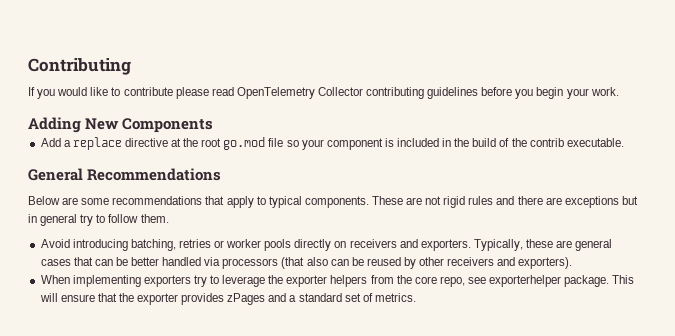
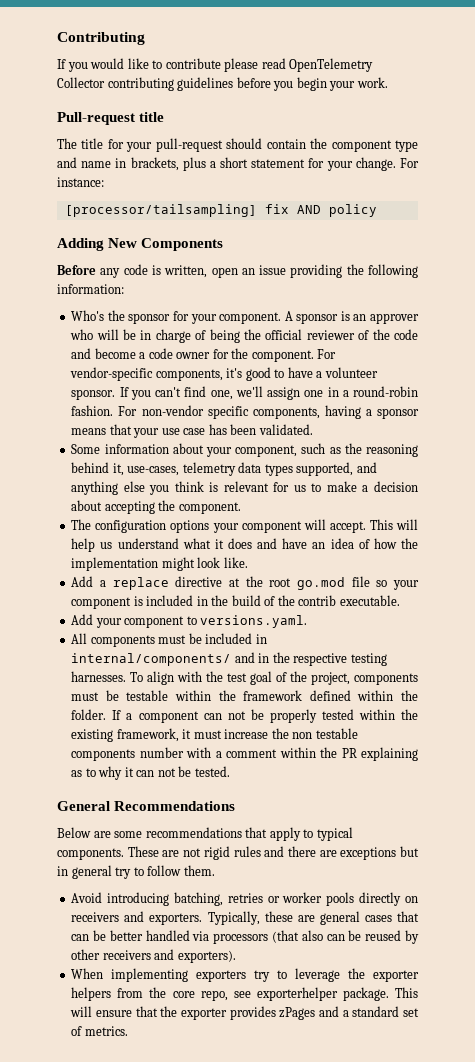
+ Pull-request title
+ The title for your pull-request should contain the component type and name in brackets, plus a short statement for your change. For instance:
+ [processor/tailsampling] fix AND policy
  Adding New Components
+ Before any code is written, open an issue providing the following information:
+ Who's the sponsor for your component. A sponsor is an approver who will be in charge of being the official reviewer of the code and become a code owner for the component. For vendor-specific components, it's good to have a volunteer sponsor. If you can't find one, we'll assign one in a round-robin fashion. For non-vendor specific components, having a sponsor means that your use case has been validated.
+ Some information about your component, such as the reasoning behind it, use-cases, telemetry data types supported, and anything else you think is relevant for us to make a decision about accepting the component.
+ The configuration options your component will accept. This will help us understand what it does and have an idea of how the implementation might look like.
+ Add your component to versions.yaml.
+ All components must be included in internal/components/ and in the respective testing harnesses. To align with the test goal of the project, components must be testable within the framework defined within the folder. If a component can not be properly tested within the existing framework, it must increase the non testable components number with a comment within the PR explaining as to why it can not be tested.

